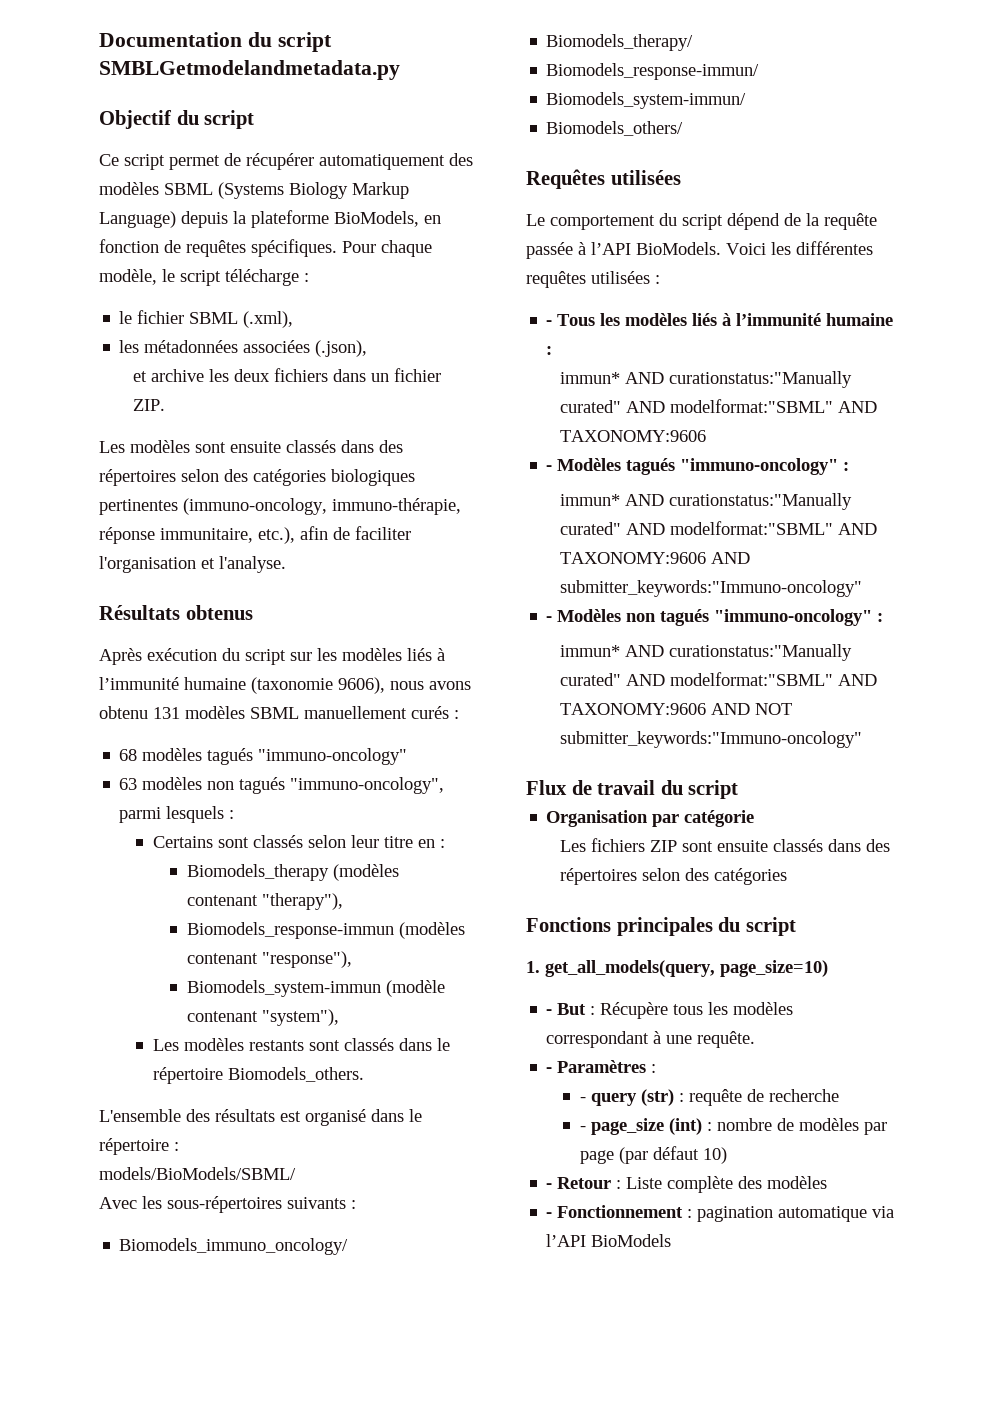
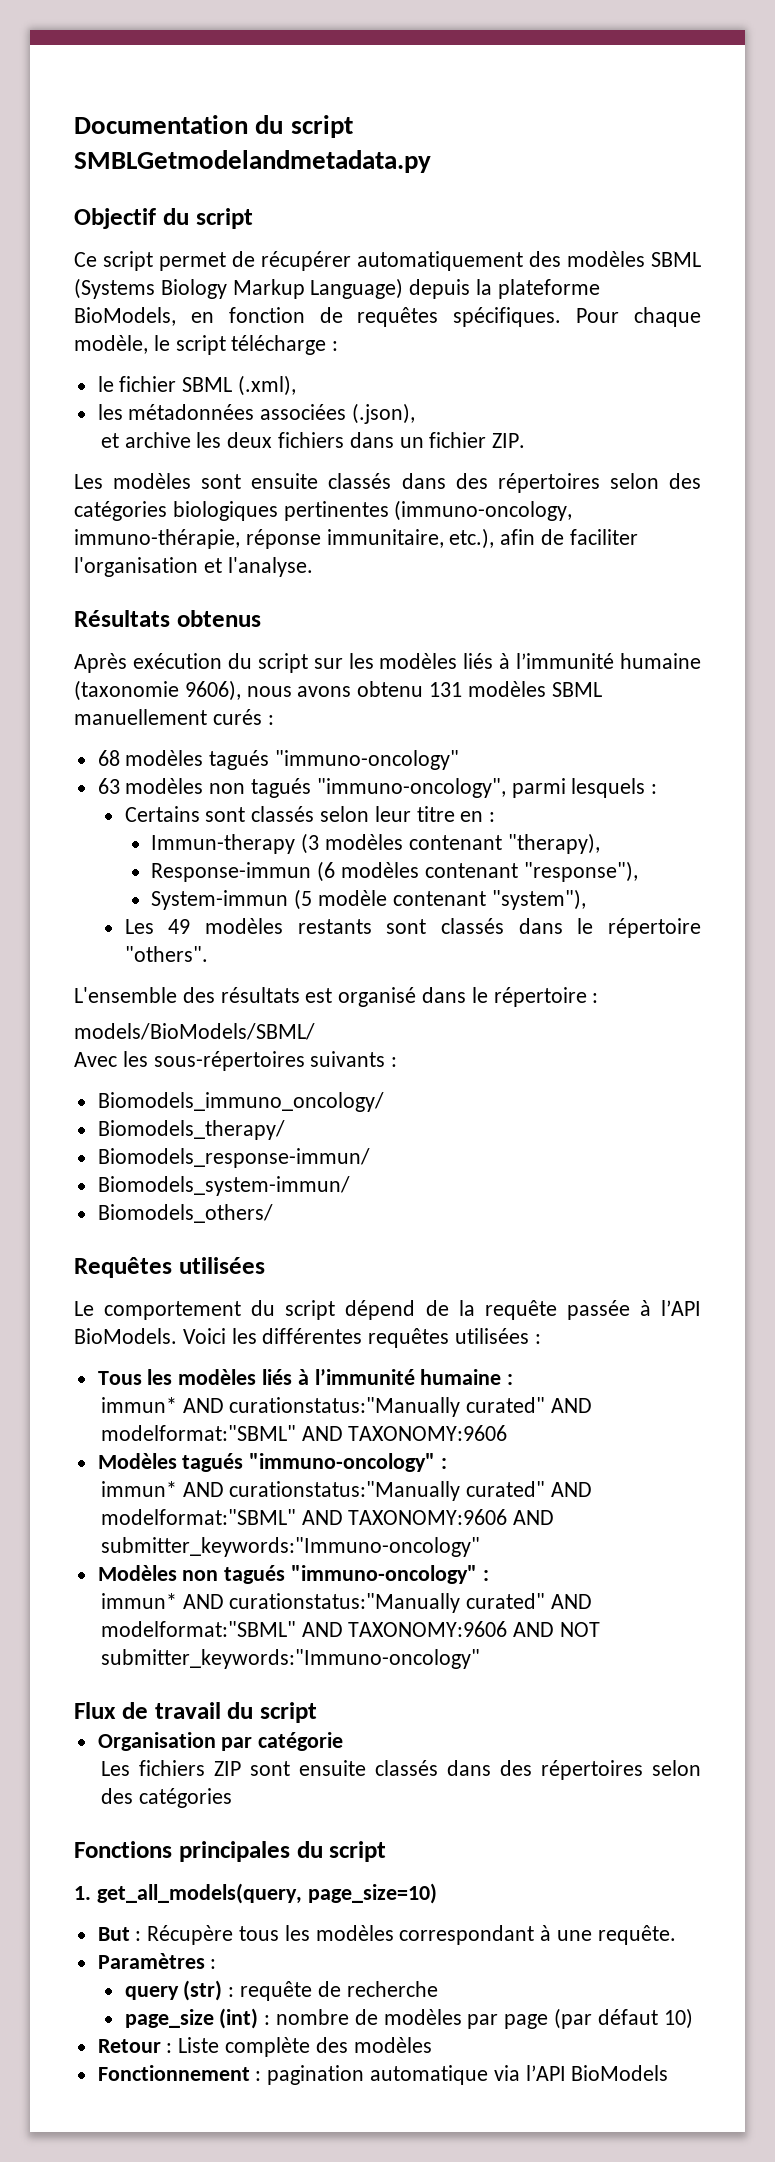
- Biomodels_therapy (modèles contenant "therapy"),
- Biomodels_response-immun (modèles contenant "response"),
+ Immun-therapy (3 modèles contenant "therapy),
+ Response-immun (6 modèles contenant "response"),
- Biomodels_system-immun (modèle contenant "system"),
+ System-immun (5 modèle contenant "system"),
- Les modèles restants sont classés dans le répertoire Biomodels_others.
+ Les 49 modèles restants sont classés dans le répertoire "others".
- - Tous les modèles liés à l’immunité humaine :
+ Tous les modèles liés à l’immunité humaine :
- - Modèles tagués "immuno-oncology" :
+ Modèles tagués "immuno-oncology" :
- - Modèles non tagués "immuno-oncology" :
+ Modèles non tagués "immuno-oncology" :
- - But : Récupère tous les modèles correspondant à une requête.
+ But : Récupère tous les modèles correspondant à une requête.
- - Paramètres :
+ Paramètres :
- - query (str) : requête de recherche
+ query (str) : requête de recherche
- - page_size (int) : nombre de modèles par page (par défaut 10)
+ page_size (int) : nombre de modèles par page (par défaut 10)
- - Retour : Liste complète des modèles
+ Retour : Liste complète des modèles
- - Fonctionnement : pagination automatique via l’API BioModels
+ Fonctionnement : pagination automatique via l’API BioModels

